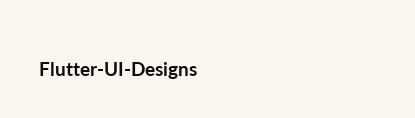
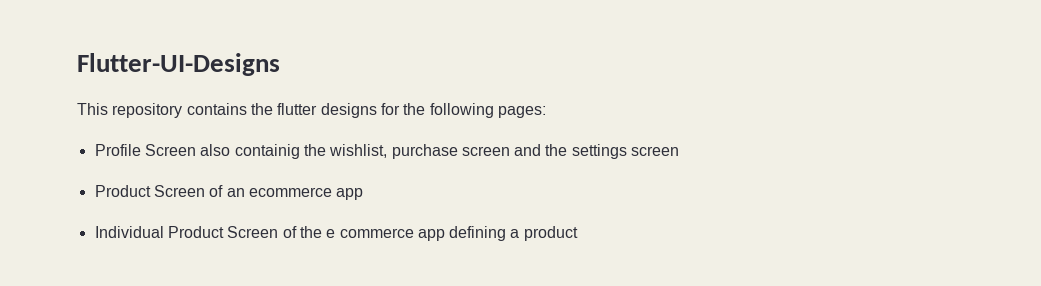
+ This repository contains the flutter designs for the following pages:
+ Profile Screen also containig the wishlist, purchase screen and the settings screen
+ Product Screen of an ecommerce app
+ Individual Product Screen of the e commerce app defining a product

